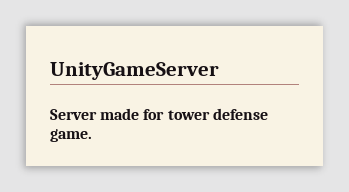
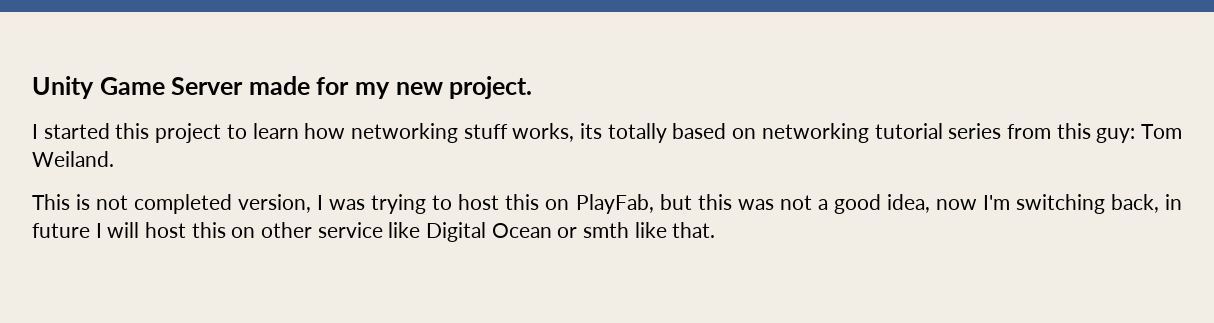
- UnityGameServer
- Server made for tower defense game.
+ Unity Game Server made for my new project.
+ I started this project to learn how networking stuff works, its totally based on networking tutorial series from this guy: Tom Weiland.
+ This is not completed version, I was trying to host this on PlayFab, but this was not a good idea, now I'm switching back, in future I will host this on other service like Digital Ocean or smth like that.

